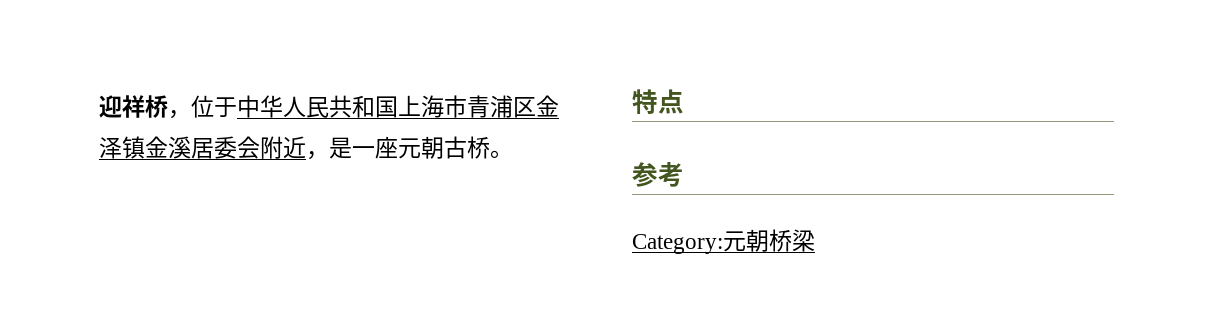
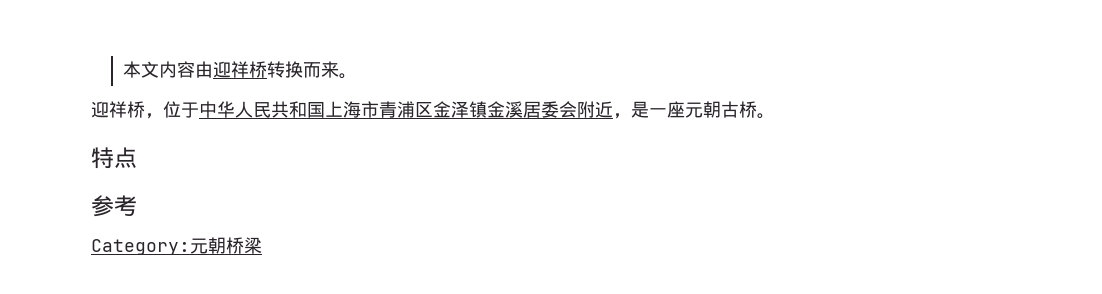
+ 本文内容由迎祥桥转换而来。

